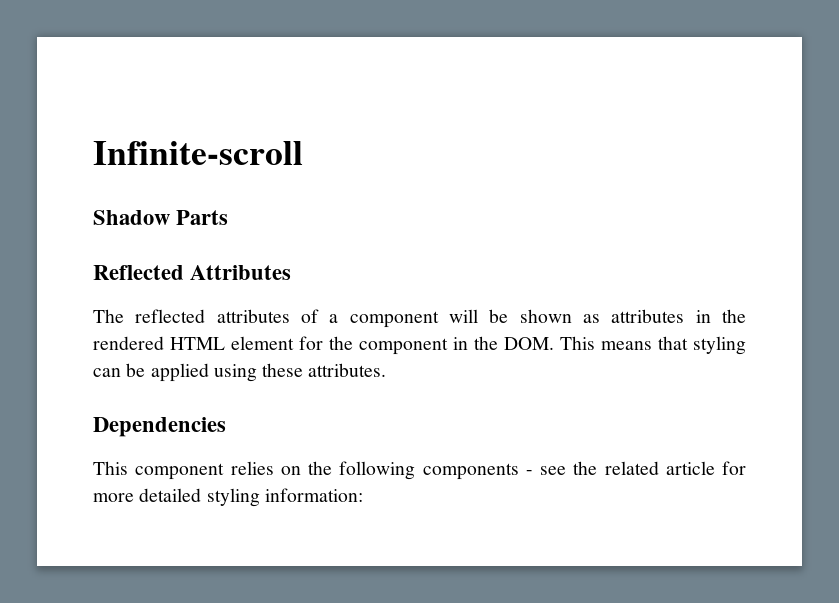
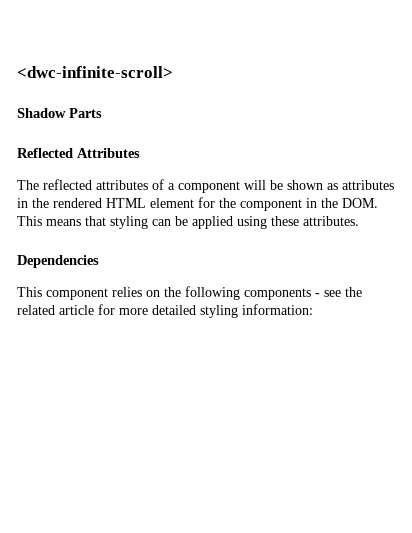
- Infinite-scroll
+ <dwc-infinite-scroll>

